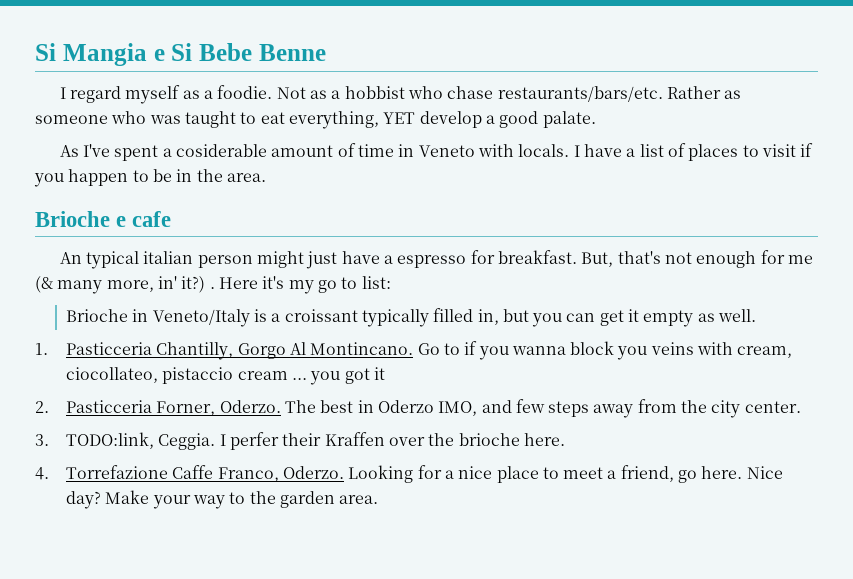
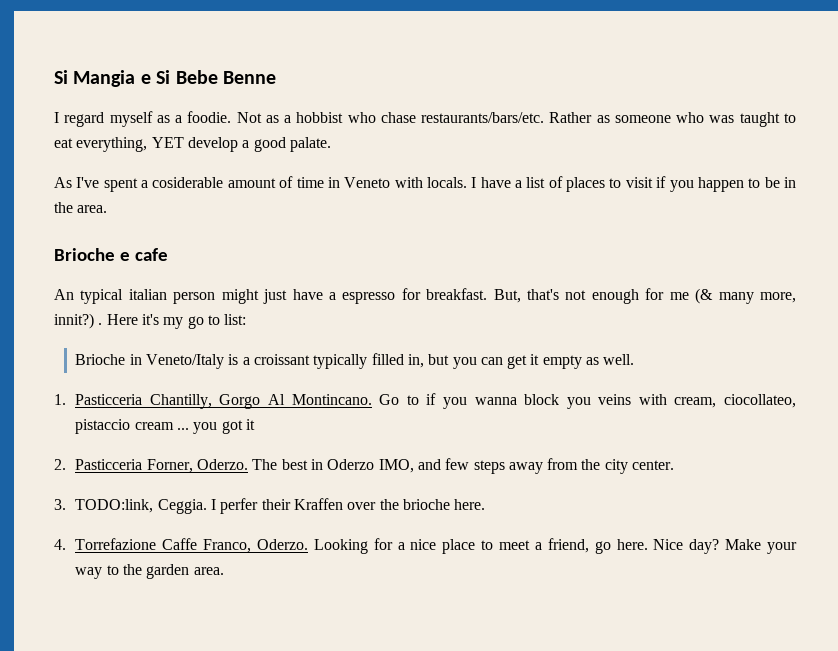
- But, that's not enough for me (& many more, in' it?) .
+ But, that's not enough for me (& many more, innit?) .

